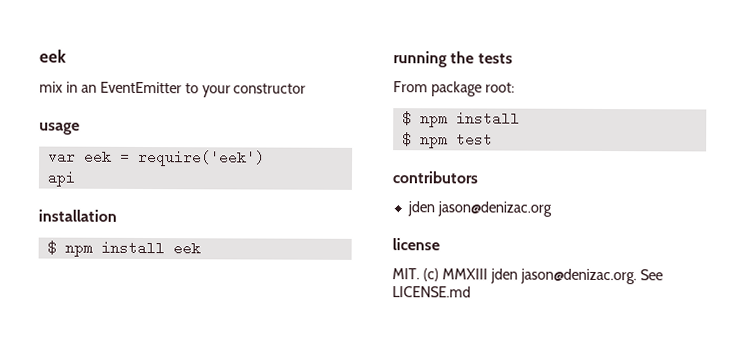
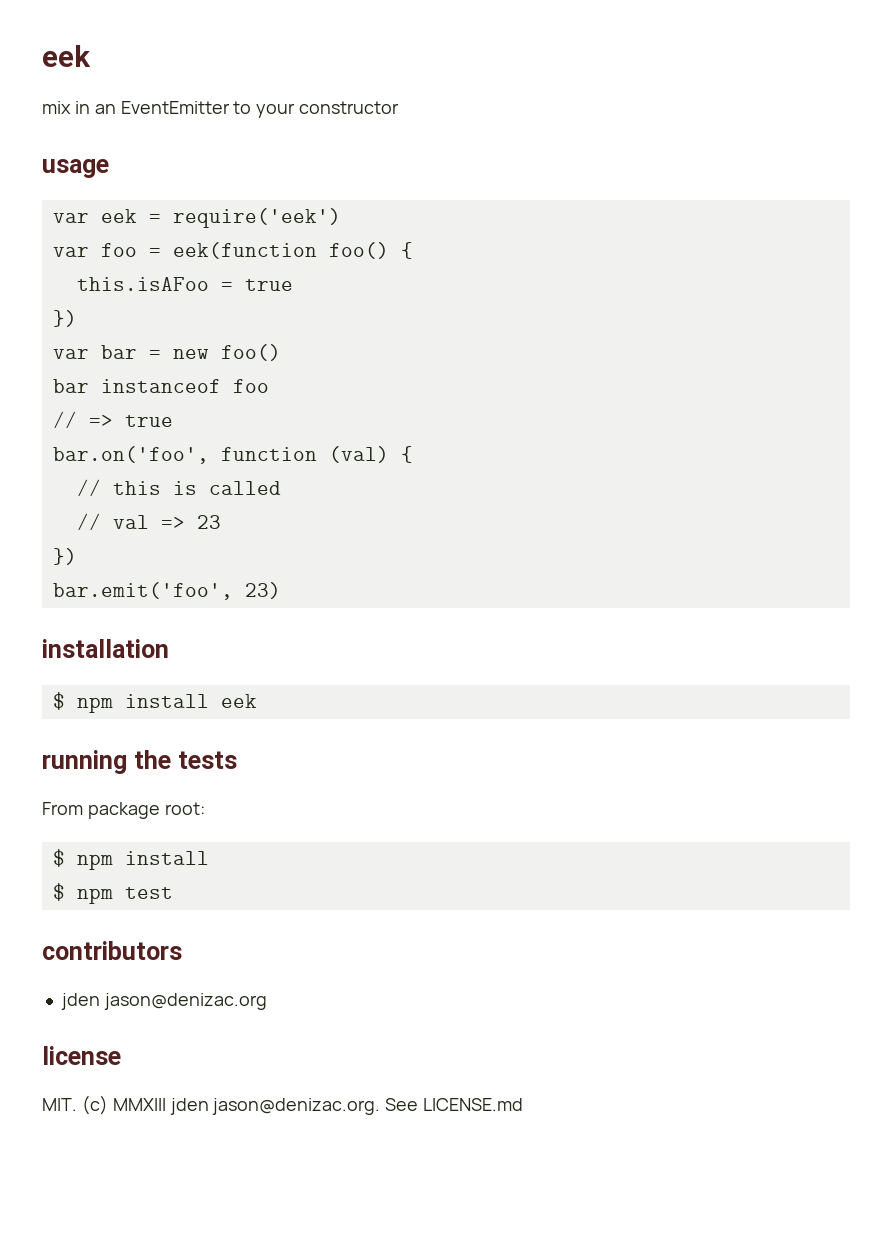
- api
+ var foo = eek(function foo() {
+ this.isAFoo = true
+ })
+ var bar = new foo()
+ bar instanceof foo
+ // => true
+ bar.on('foo', function (val) {
+ // this is called
+ // val => 23
+ })
+ bar.emit('foo', 23)

